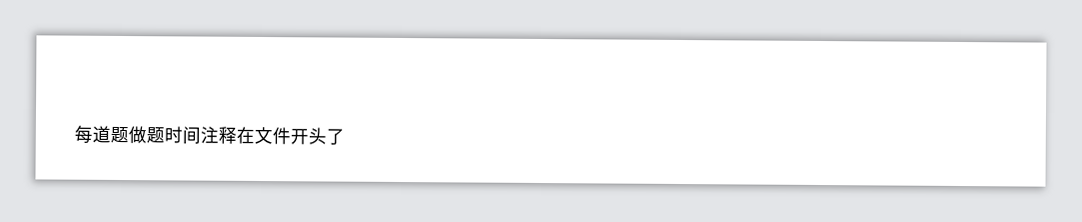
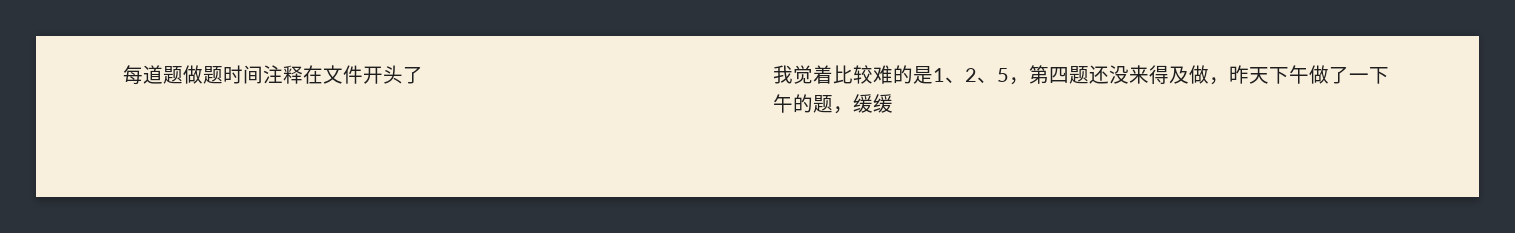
+ 我觉着比较难的是1、2、5，第四题还没来得及做，昨天下午做了一下午的题，缓缓

